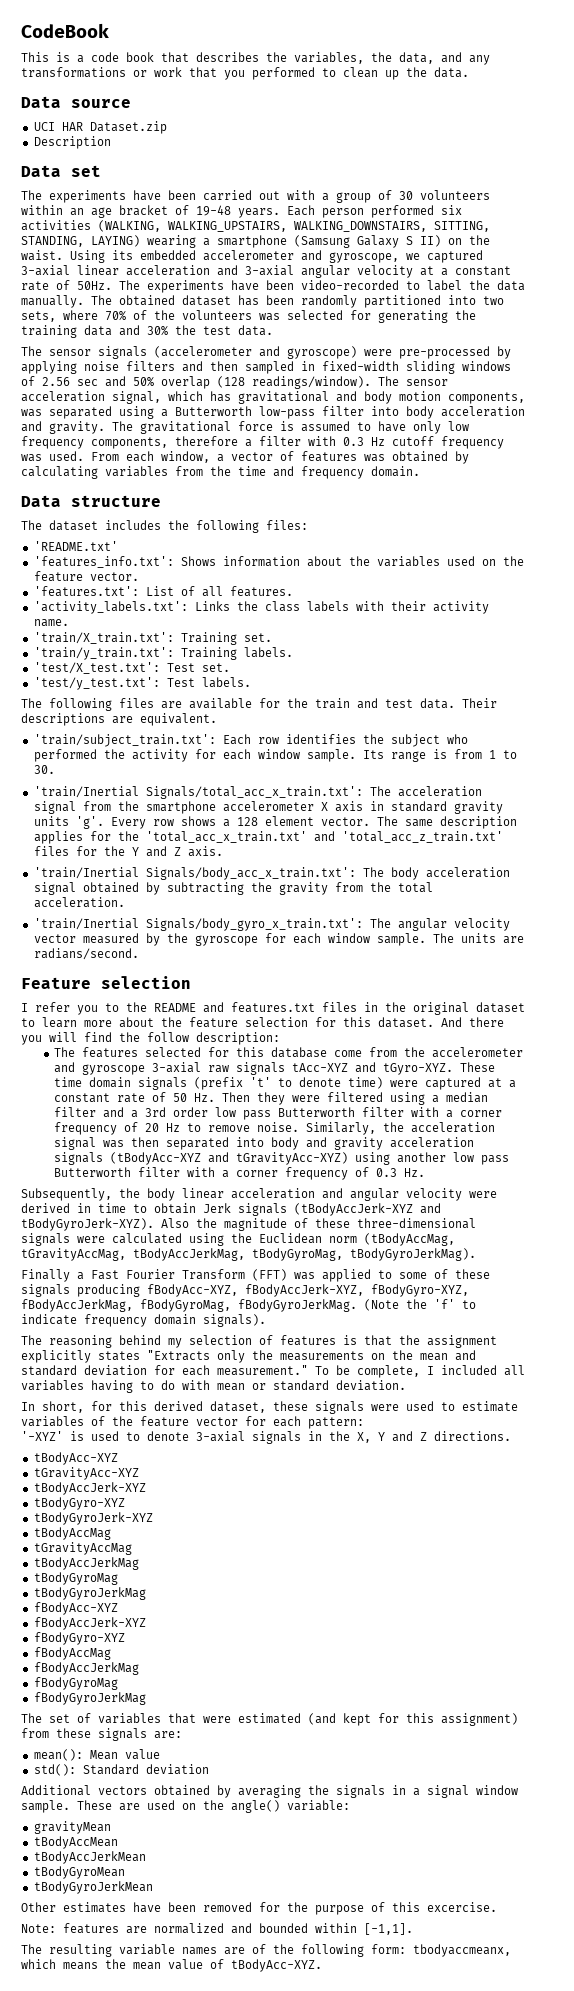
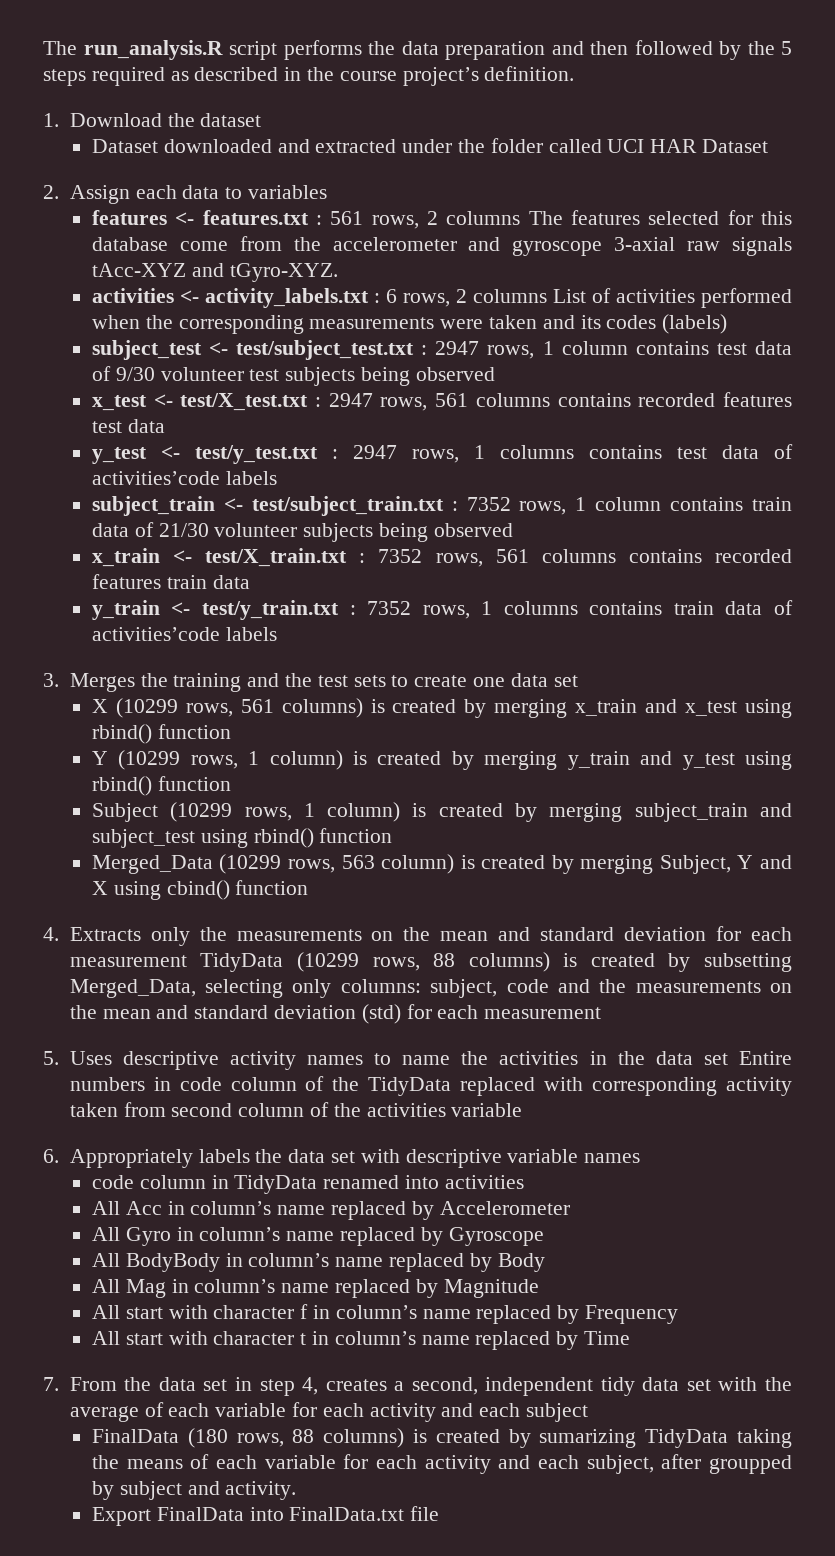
- CodeBook
- This is a code book that describes the variables, the data, and any transformations or work that you performed to clean up the data.
- Data source
- UCI HAR Dataset.zip
- Description
- Data set
- The experiments have been carried out with a group of 30 volunteers within an age bracket of 19-48 years. Each person performed six activities (WALKING, WALKING_UPSTAIRS, WALKING_DOWNSTAIRS, SITTING, STANDING, LAYING) wearing a smartphone (Samsung Galaxy S II) on the waist. Using its embedded accelerometer and gyroscope, we captured 3-axial linear acceleration and 3-axial angular velocity at a constant rate of 50Hz. The experiments have been video-recorded to label the data manually. The obtained dataset has been randomly partitioned into two sets, where 70% of the volunteers was selected for generating the training data and 30% the test data.
- The sensor signals (accelerometer and gyroscope) were pre-processed by applying noise filters and then sampled in fixed-width sliding windows of 2.56 sec and 50% overlap (128 readings/window). The sensor acceleration signal, which has gravitational and body motion components, was separated using a Butterworth low-pass filter into body acceleration and gravity. The gravitational force is assumed to have only low frequency components, therefore a filter with 0.3 Hz cutoff frequency was used. From each window, a vector of features was obtained by calculating variables from the time and frequency domain.
- Data structure
- The dataset includes the following files:
- 'README.txt'
- 'features_info.txt': Shows information about the variables used on the feature vector.
- 'features.txt': List of all features.
- 'activity_labels.txt': Links the class labels with their activity name.
- 'train/X_train.txt': Training set.
- 'train/y_train.txt': Training labels.
- 'test/X_test.txt': Test set.
- 'test/y_test.txt': Test labels.
- The following files are available for the train and test data. Their descriptions are equivalent.
- 'train/subject_train.txt': Each row identifies the subject who performed the activity for each window sample. Its range is from 1 to 30.
- 'train/Inertial Signals/total_acc_x_train.txt': The acceleration signal from the smartphone accelerometer X axis in standard gravity units 'g'. Every row shows a 128 element vector. The same description applies for the 'total_acc_x_train.txt' and 'total_acc_z_train.txt' files for the Y and Z axis.
- 'train/Inertial Signals/body_acc_x_train.txt': The body acceleration signal obtained by subtracting the gravity from the total acceleration.
- 'train/Inertial Signals/body_gyro_x_train.txt': The angular velocity vector measured by the gyroscope for each window sample. The units are radians/second.
- Feature selection
- I refer you to the README and features.txt files in the original dataset to learn more about the feature selection for this dataset. And there you will find the follow description:
- The features selected for this database come from the accelerometer and gyroscope 3-axial raw signals tAcc-XYZ and tGyro-XYZ. These time domain signals (prefix 't' to denote time) were captured at a constant rate of 50 Hz. Then they were filtered using a median filter and a 3rd order low pass Butterworth filter with a corner frequency of 20 Hz to remove noise. Similarly, the acceleration signal was then separated into body and gravity acceleration signals (tBodyAcc-XYZ and tGravityAcc-XYZ) using another low pass Butterworth filter with a corner frequency of 0.3 Hz.
- Subsequently, the body linear acceleration and angular velocity were derived in time to obtain Jerk signals (tBodyAccJerk-XYZ and tBodyGyroJerk-XYZ). Also the magnitude of these three-dimensional signals were calculated using the Euclidean norm (tBodyAccMag, tGravityAccMag, tBodyAccJerkMag, tBodyGyroMag, tBodyGyroJerkMag).
- Finally a Fast Fourier Transform (FFT) was applied to some of these signals producing fBodyAcc-XYZ, fBodyAccJerk-XYZ, fBodyGyro-XYZ, fBodyAccJerkMag, fBodyGyroMag, fBodyGyroJerkMag. (Note the 'f' to indicate frequency domain signals).
- The reasoning behind my selection of features is that the assignment explicitly states "Extracts only the measurements on the mean and standard deviation for each measurement." To be complete, I included all variables having to do with mean or standard deviation.
- In short, for this derived dataset, these signals were used to estimate variables of the feature vector for each pattern:
- '-XYZ' is used to denote 3-axial signals in the X, Y and Z directions.
- tBodyAcc-XYZ
- tGravityAcc-XYZ
- tBodyAccJerk-XYZ
- tBodyGyro-XYZ
- tBodyGyroJerk-XYZ
- tBodyAccMag
- tGravityAccMag
- tBodyAccJerkMag
- tBodyGyroMag
- tBodyGyroJerkMag
- fBodyAcc-XYZ
- fBodyAccJerk-XYZ
- fBodyGyro-XYZ
- fBodyAccMag
- fBodyAccJerkMag
- fBodyGyroMag
- fBodyGyroJerkMag
- The set of variables that were estimated (and kept for this assignment) from these signals are:
- mean(): Mean value
- std(): Standard deviation
- Additional vectors obtained by averaging the signals in a signal window sample. These are used on the angle() variable:
- gravityMean
- tBodyAccMean
- tBodyAccJerkMean
- tBodyGyroMean
- tBodyGyroJerkMean
- Other estimates have been removed for the purpose of this excercise.
- Note: features are normalized and bounded within [-1,1].
- The resulting variable names are of the following form: tbodyaccmeanx, which means the mean value of tBodyAcc-XYZ.
+ The run_analysis.R script performs the data preparation and then followed by the 5 steps required as described in the course project’s definition.
+ 1. Download the dataset
+ Dataset downloaded and extracted under the folder called UCI HAR Dataset
+ 2. Assign each data to variables
+ features <- features.txt : 561 rows, 2 columns The features selected for this database come from the accelerometer and gyroscope 3-axial raw signals tAcc-XYZ and tGyro-XYZ.
+ activities <- activity_labels.txt : 6 rows, 2 columns List of activities performed when the corresponding measurements were taken and its codes (labels)
+ subject_test <- test/subject_test.txt : 2947 rows, 1 column contains test data of 9/30 volunteer test subjects being observed
+ x_test <- test/X_test.txt : 2947 rows, 561 columns contains recorded features test data
+ y_test <- test/y_test.txt : 2947 rows, 1 columns contains test data of activities’code labels
+ subject_train <- test/subject_train.txt : 7352 rows, 1 column contains train data of 21/30 volunteer subjects being observed
+ x_train <- test/X_train.txt : 7352 rows, 561 columns contains recorded features train data
+ y_train <- test/y_train.txt : 7352 rows, 1 columns contains train data of activities’code labels
+ 3. Merges the training and the test sets to create one data set
+ X (10299 rows, 561 columns) is created by merging x_train and x_test using rbind() function
+ Y (10299 rows, 1 column) is created by merging y_train and y_test using rbind() function
+ Subject (10299 rows, 1 column) is created by merging subject_train and subject_test using rbind() function
+ Merged_Data (10299 rows, 563 column) is created by merging Subject, Y and X using cbind() function
+ 4. Extracts only the measurements on the mean and standard deviation for each measurement TidyData (10299 rows, 88 columns) is created by subsetting Merged_Data, selecting only columns: subject, code and the measurements on the mean and standard deviation (std) for each measurement
+ 5. Uses descriptive activity names to name the activities in the data set Entire numbers in code column of the TidyData replaced with corresponding activity taken from second column of the activities variable
+ 6. Appropriately labels the data set with descriptive variable names
+ code column in TidyData renamed into activities
+ All Acc in column’s name replaced by Accelerometer
+ All Gyro in column’s name replaced by Gyroscope
+ All BodyBody in column’s name replaced by Body
+ All Mag in column’s name replaced by Magnitude
+ All start with character f in column’s name replaced by Frequency
+ All start with character t in column’s name replaced by Time
+ 7. From the data set in step 4, creates a second, independent tidy data set with the average of each variable for each activity and each subject
+ FinalData (180 rows, 88 columns) is created by sumarizing TidyData taking the means of each variable for each activity and each subject, after groupped by subject and activity.
+ Export FinalData into FinalData.txt file

